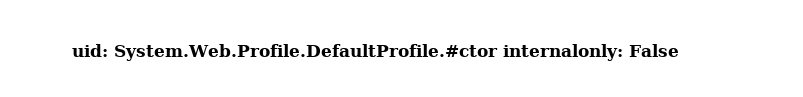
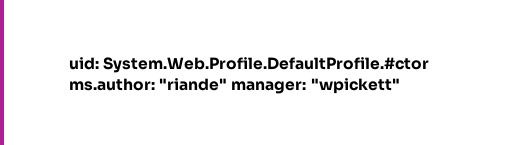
- uid: System.Web.Profile.DefaultProfile.#ctor internalonly: False
+ uid: System.Web.Profile.DefaultProfile.#ctor ms.author: "riande" manager: "wpickett"

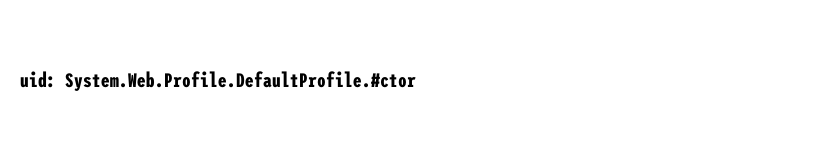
- uid: System.Web.Profile.DefaultProfile.#ctor ms.author: "riande" manager: "wpickett"
+ uid: System.Web.Profile.DefaultProfile.#ctor

